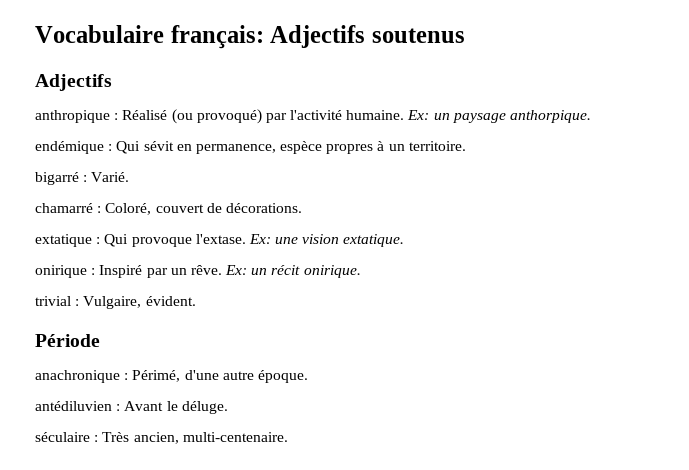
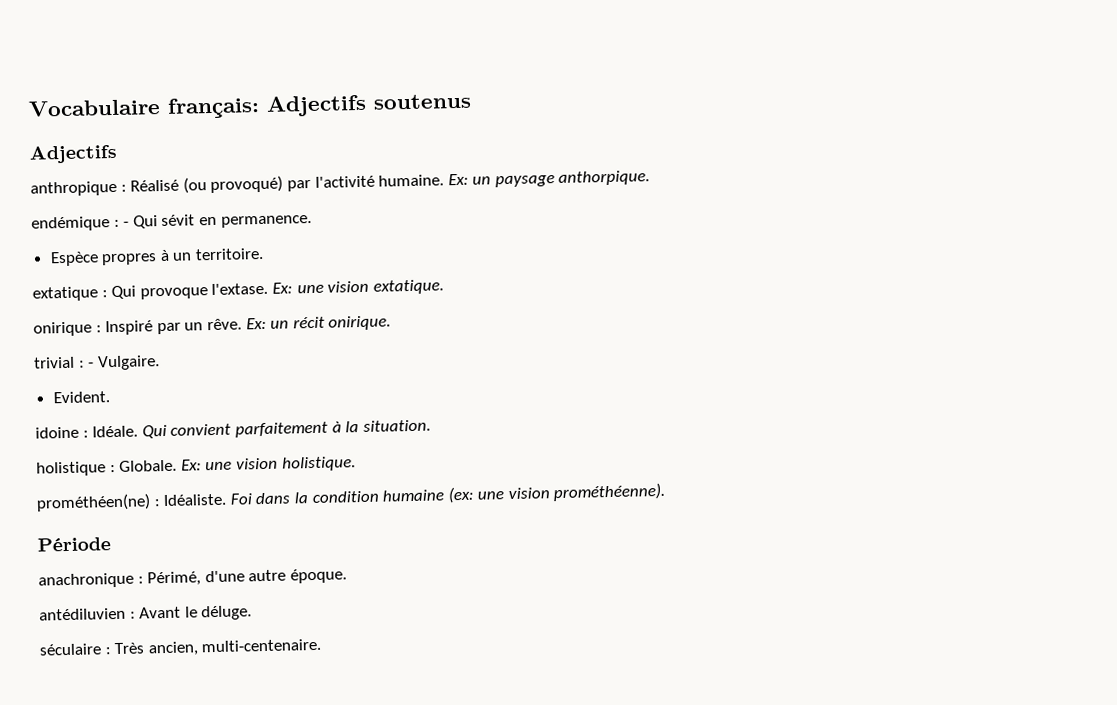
- endémique : Qui sévit en permanence, espèce propres à un territoire.
+ endémique : - Qui sévit en permanence.
+ Espèce propres à un territoire.
- bigarré : Varié.
- chamarré : Coloré, couvert de décorations.
- trivial : Vulgaire, évident.
+ trivial : - Vulgaire.
+ Evident.
+ idoine : Idéale. Qui convient parfaitement à la situation.
+ holistique : Globale. Ex: une vision holistique.
+ prométhéen(ne) : Idéaliste. Foi dans la condition humaine (ex: une vision prométhéenne).

